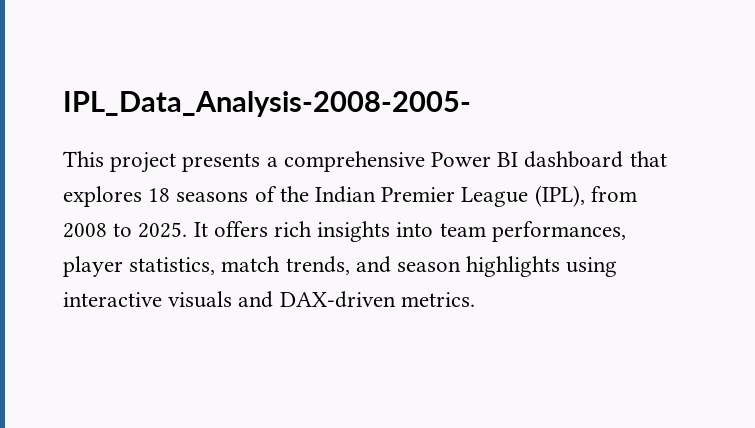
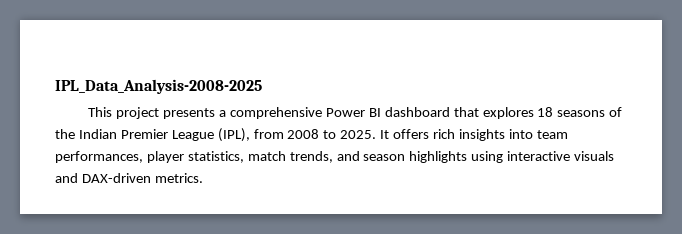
- IPL_Data_Analysis-2008-2005-
+ IPL_Data_Analysis-2008-2025

